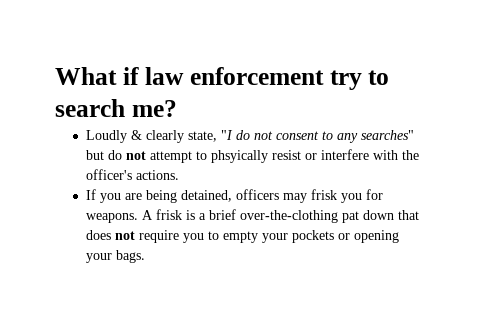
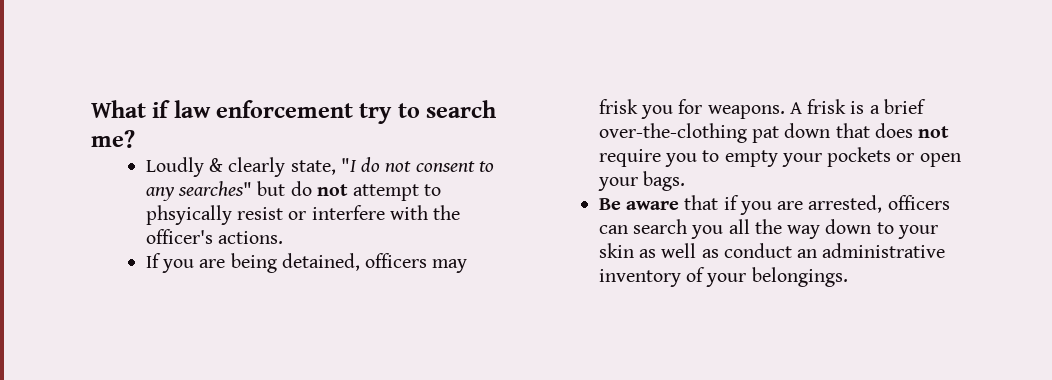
- A frisk is a brief over-the-clothing pat down that does not require you to empty your pockets or opening your bags.
+ A frisk is a brief over-the-clothing pat down that does not require you to empty your pockets or open your bags.
+ Be aware that if you are arrested, officers can search you all the way down to your skin as well as conduct an administrative inventory of your belongings.

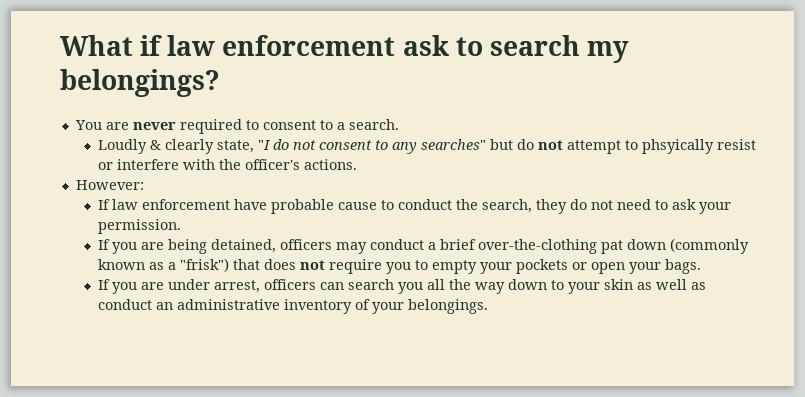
- What if law enforcement try to search me?
+ What if law enforcement ask to search my belongings?
+ You are never required to consent to a search.
+ However:
+ If law enforcement have probable cause to conduct the search, they do not need to ask your permission.
- If you are being detained, officers may frisk you for weapons. A frisk is a brief over-the-clothing pat down that does not require you to empty your pockets or open your bags.
+ If you are being detained, officers may conduct a brief over-the-clothing pat down (commonly known as a "frisk") that does not require you to empty your pockets or open your bags.
- Be aware that if you are arrested, officers can search you all the way down to your skin as well as conduct an administrative inventory of your belongings.
+ If you are under arrest, officers can search you all the way down to your skin as well as conduct an administrative inventory of your belongings.

